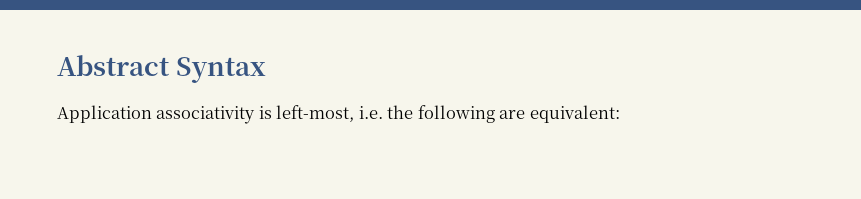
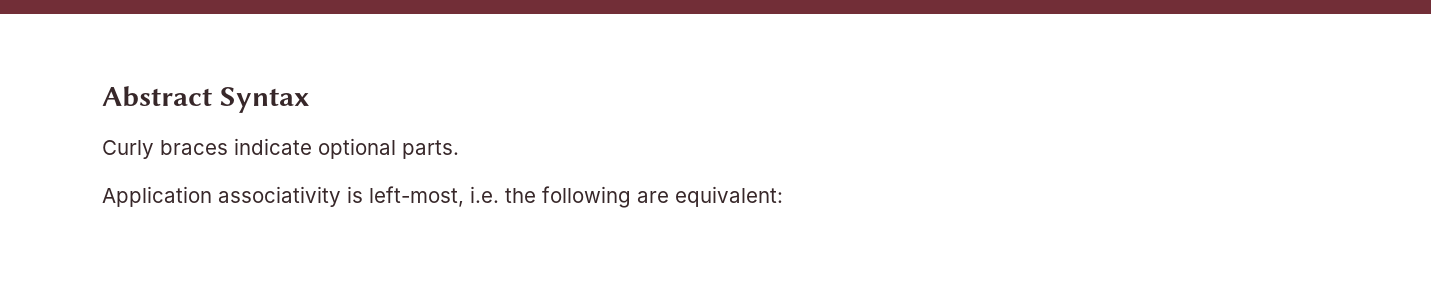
+ Curly braces indicate optional parts.

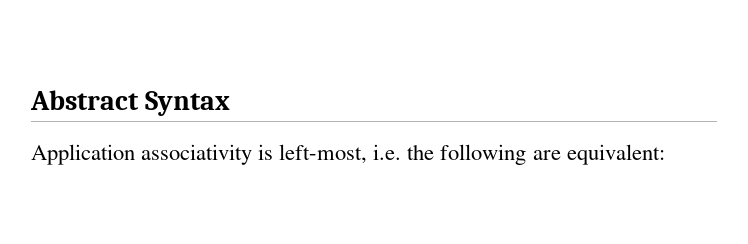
- Curly braces indicate optional parts.

